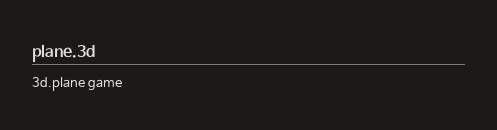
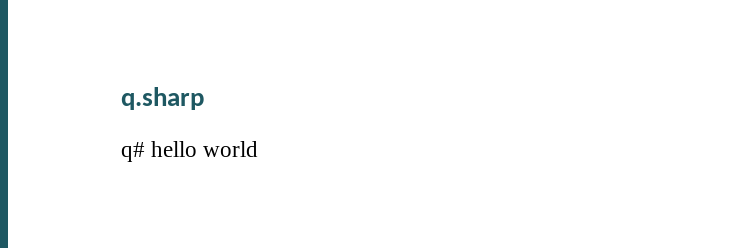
- plane.3d
- 3d.plane game
+ q.sharp
+ q# hello world

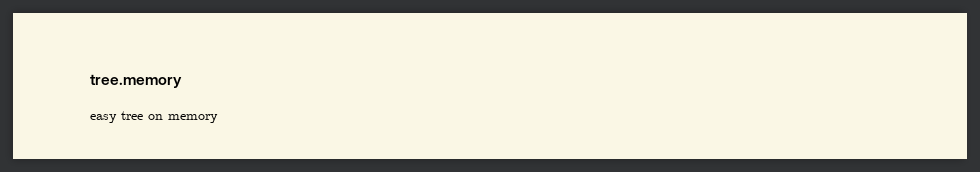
- q.sharp
- q# hello world
+ tree.memory
+ easy tree on memory

